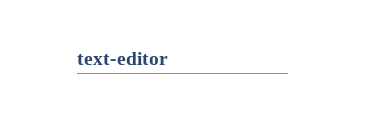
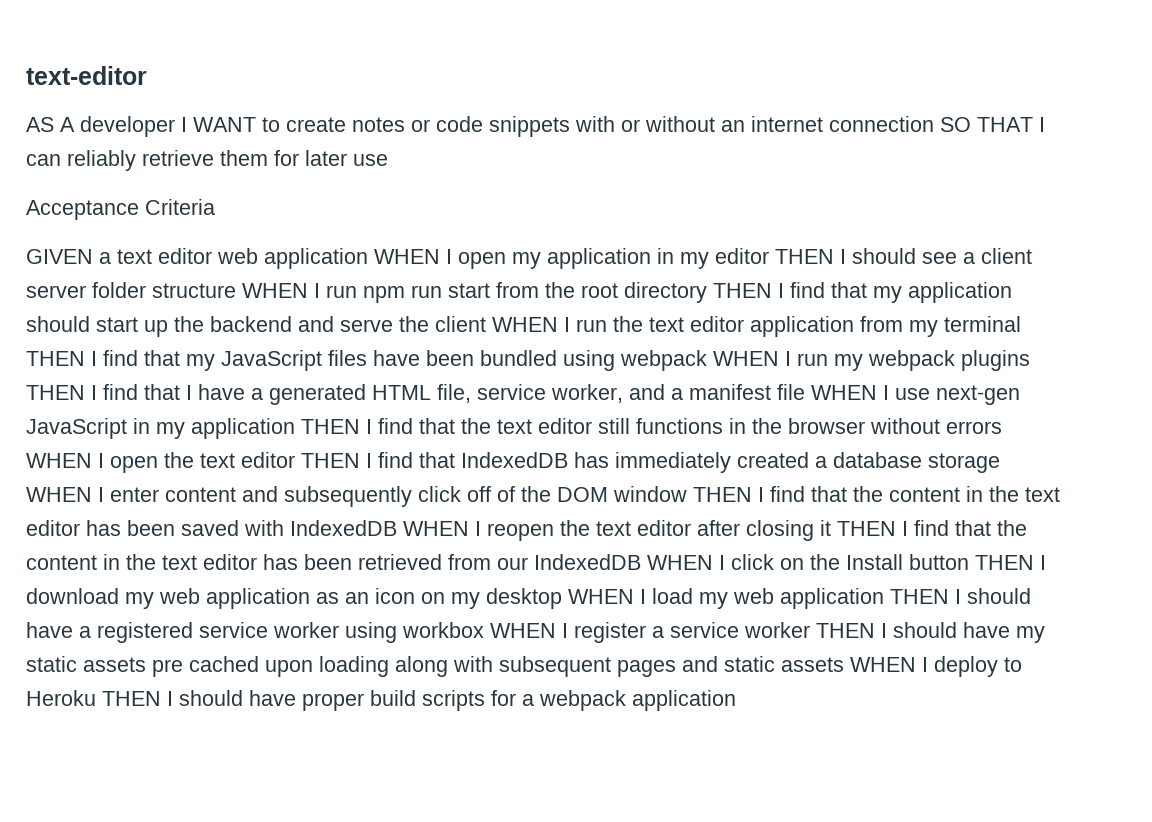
+ AS A developer I WANT to create notes or code snippets with or without an internet connection SO THAT I can reliably retrieve them for later use
+ Acceptance Criteria
+ GIVEN a text editor web application WHEN I open my application in my editor THEN I should see a client server folder structure WHEN I run npm run start from the root directory THEN I find that my application should start up the backend and serve the client WHEN I run the text editor application from my terminal THEN I find that my JavaScript files have been bundled using webpack WHEN I run my webpack plugins THEN I find that I have a generated HTML file, service worker, and a manifest file WHEN I use next-gen JavaScript in my application THEN I find that the text editor still functions in the browser without errors WHEN I open the text editor THEN I find that IndexedDB has immediately created a database storage WHEN I enter content and subsequently click off of the DOM window THEN I find that the content in the text editor has been saved with IndexedDB WHEN I reopen the text editor after closing it THEN I find that the content in the text editor has been retrieved from our IndexedDB WHEN I click on the Install button THEN I download my web application as an icon on my desktop WHEN I load my web application THEN I should have a registered service worker using workbox WHEN I register a service worker THEN I should have my static assets pre cached upon loading along with subsequent pages and static assets WHEN I deploy to Heroku THEN I should have proper build scripts for a webpack application

